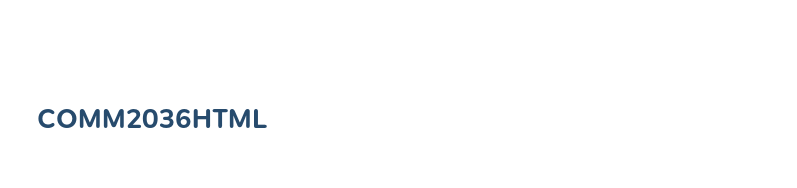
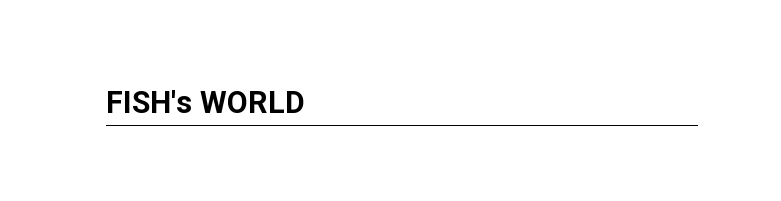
- COMM2036HTML
+ FISH's WORLD

